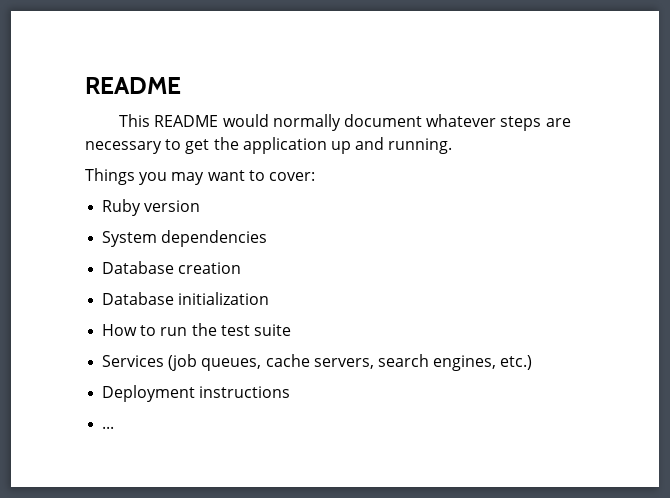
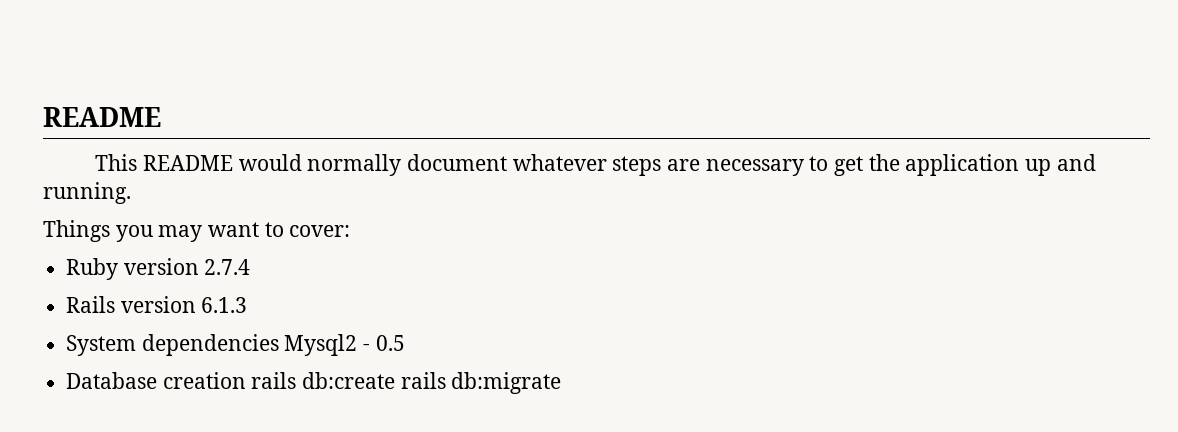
- Ruby version
+ Ruby version 2.7.4
+ Rails version 6.1.3
- System dependencies
+ System dependencies Mysql2 - 0.5
- Database creation
- Database initialization
- How to run the test suite
- Services (job queues, cache servers, search engines, etc.)
- Deployment instructions
- ...
+ Database creation rails db:create rails db:migrate

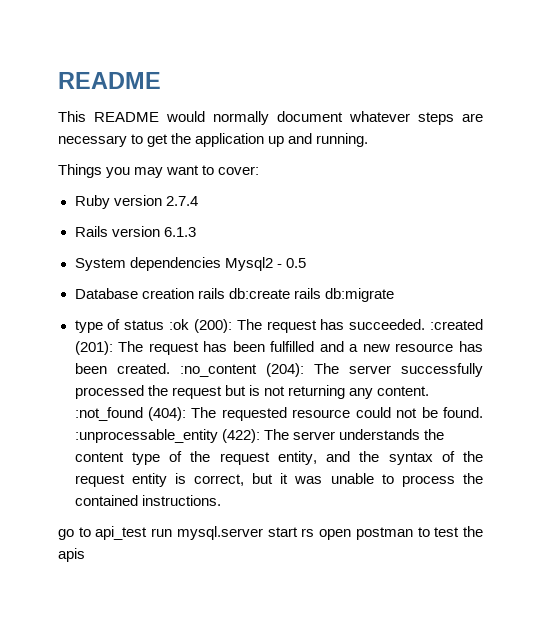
+ type of status :ok (200): The request has succeeded. :created (201): The request has been fulfilled and a new resource has been created. :no_content (204): The server successfully processed the request but is not returning any content. :not_found (404): The requested resource could not be found. :unprocessable_entity (422): The server understands the content type of the request entity, and the syntax of the request entity is correct, but it was unable to process the contained instructions.
+ go to api_test run mysql.server start rs open postman to test the apis

